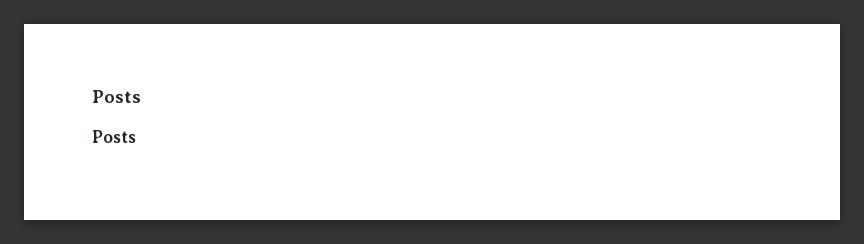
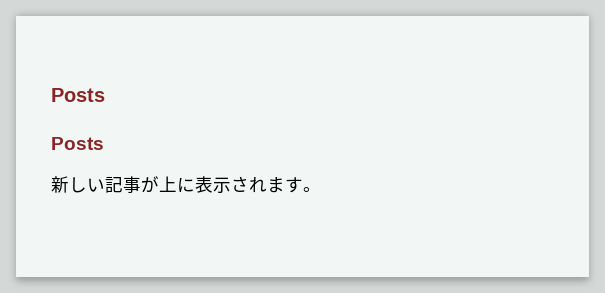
+ 新しい記事が上に表示されます。

